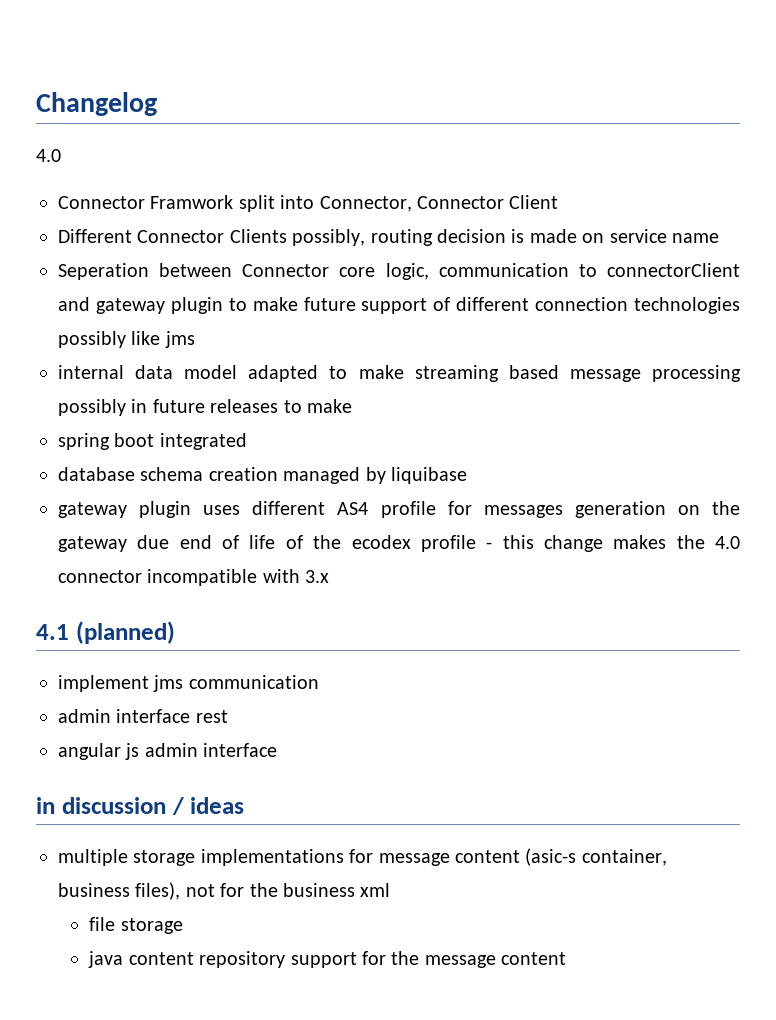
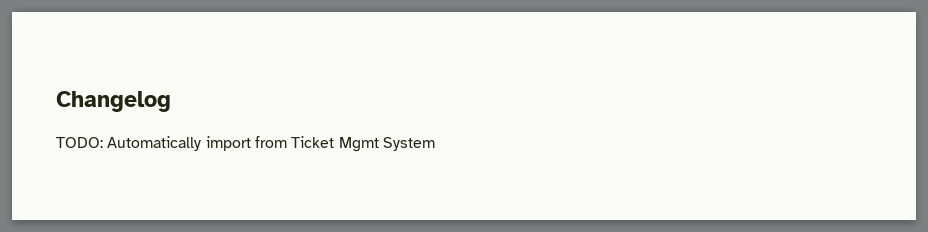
  Changelog
- 4.0
- Connector Framwork split into Connector, Connector Client
- Different Connector Clients possibly, routing decision is made on service name
- Seperation between Connector core logic, communication to connectorClient and gateway plugin to make future support of different connection technologies possibly like jms
- internal data model adapted to make streaming based message processing possibly in future releases to make
- spring boot integrated
- database schema creation managed by liquibase
- gateway plugin uses different AS4 profile for messages generation on the gateway due end of life of the ecodex profile - this change makes the 4.0 connector incompatible with 3.x
- 4.1 (planned)
- implement jms communication
- admin interface rest
- angular js admin interface
- in discussion / ideas
- multiple storage implementations for message content (asic-s container, business files), not for the business xml
- file storage
- java content repository support for the message content
+ TODO: Automatically import from Ticket Mgmt System

